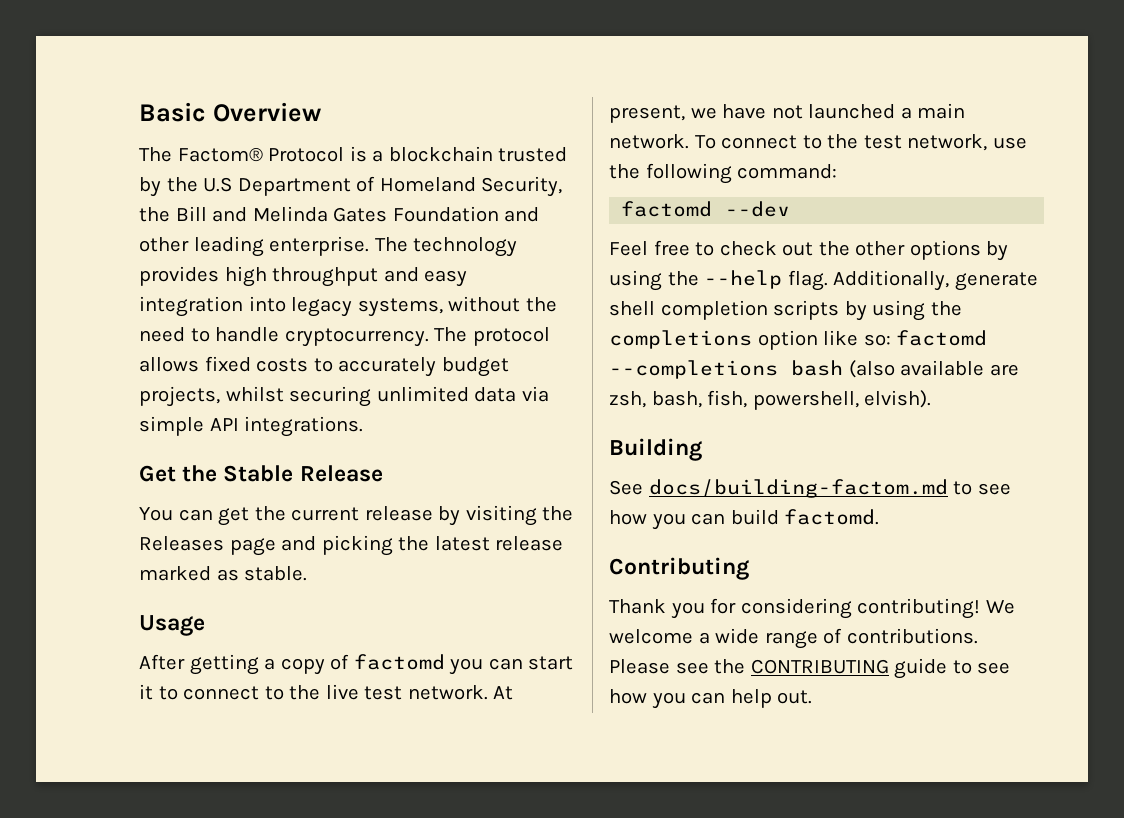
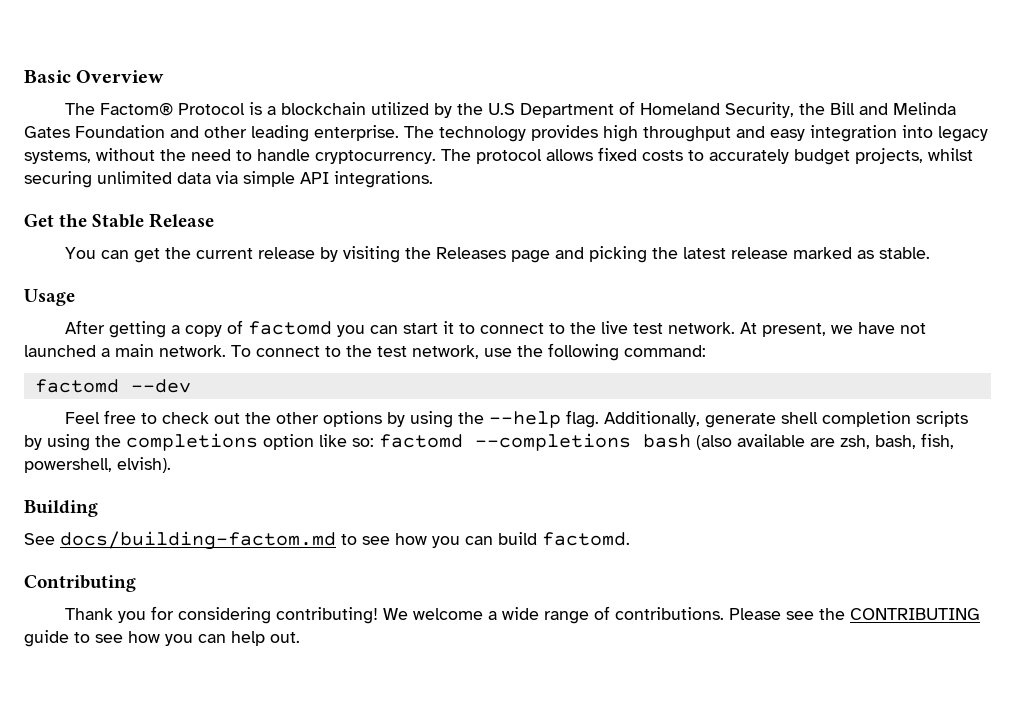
- The Factom® Protocol is a blockchain trusted by the U.S Department of Homeland Security, the Bill and Melinda Gates Foundation and other leading enterprise.
+ The Factom® Protocol is a blockchain utilized by the U.S Department of Homeland Security, the Bill and Melinda Gates Foundation and other leading enterprise.

